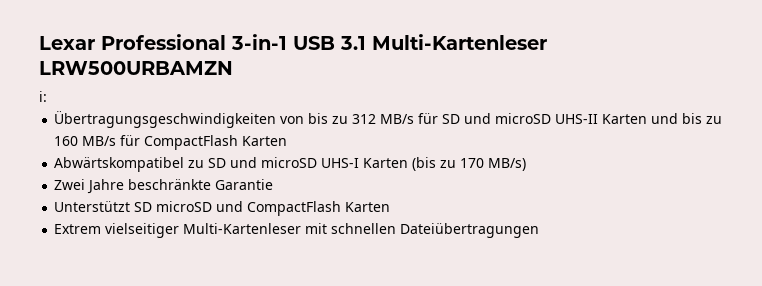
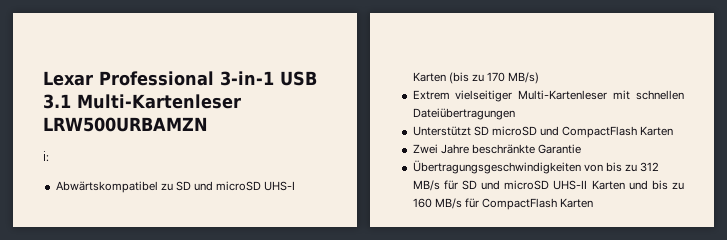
+ Abwärtskompatibel zu SD und microSD UHS-I Karten (bis zu 170 MB/s)
+ Extrem vielseitiger Multi-Kartenleser mit schnellen Dateiübertragungen
+ Unterstützt SD microSD und CompactFlash Karten
+ Zwei Jahre beschränkte Garantie
- Abwärtskompatibel zu SD und microSD UHS-I Karten (bis zu 170 MB/s)
- Zwei Jahre beschränkte Garantie
- Unterstützt SD microSD und CompactFlash Karten
- Extrem vielseitiger Multi-Kartenleser mit schnellen Dateiübertragungen

